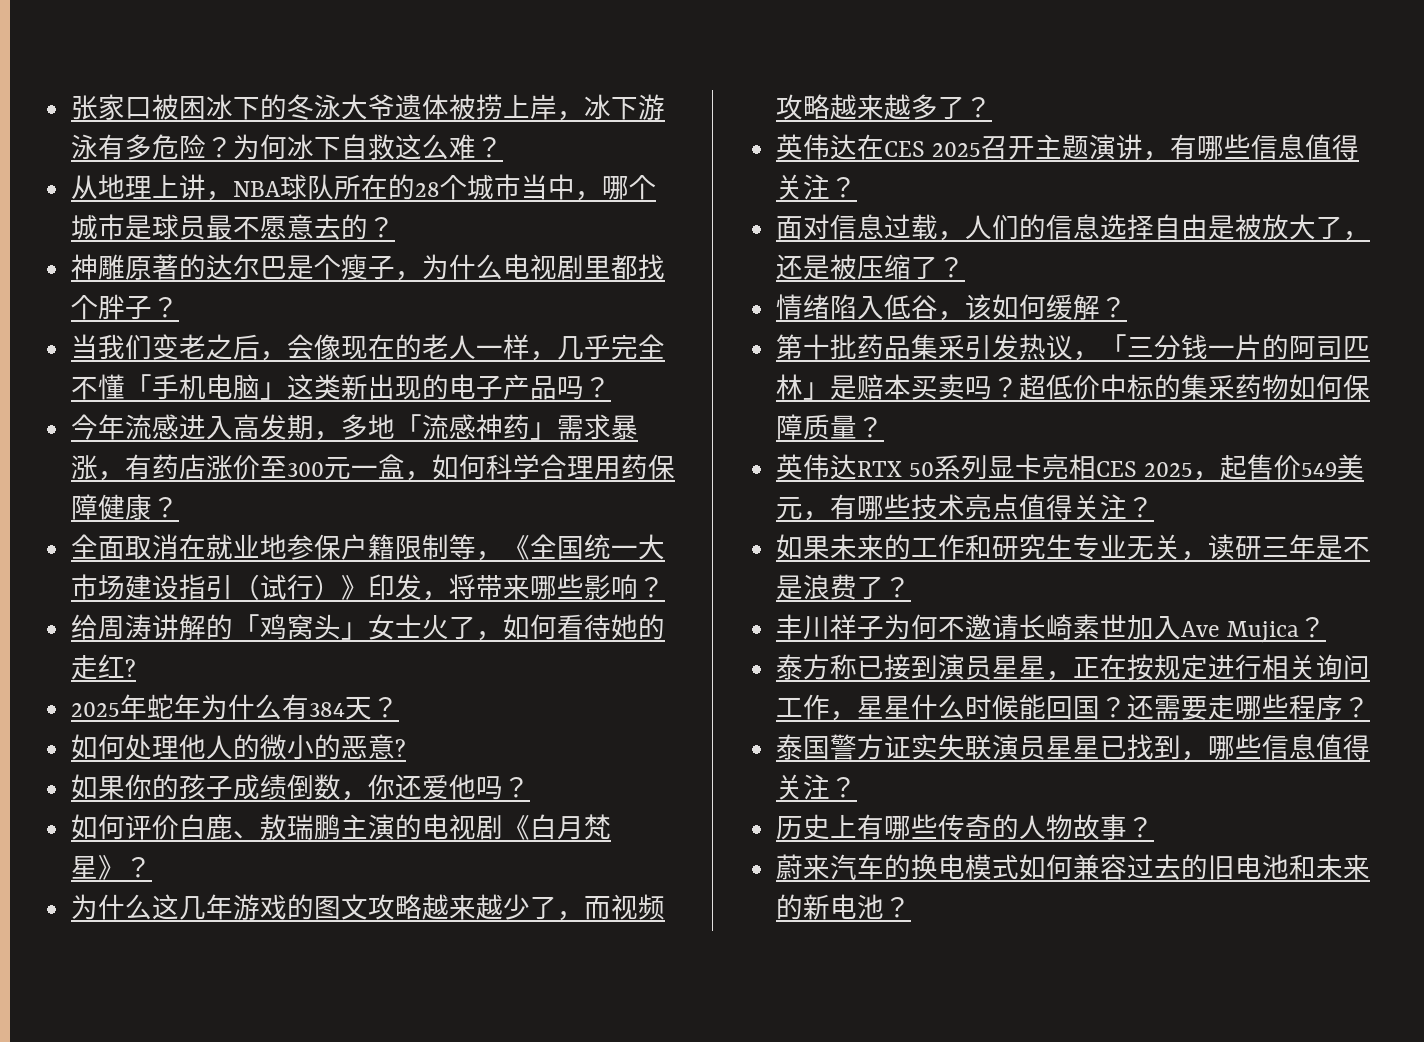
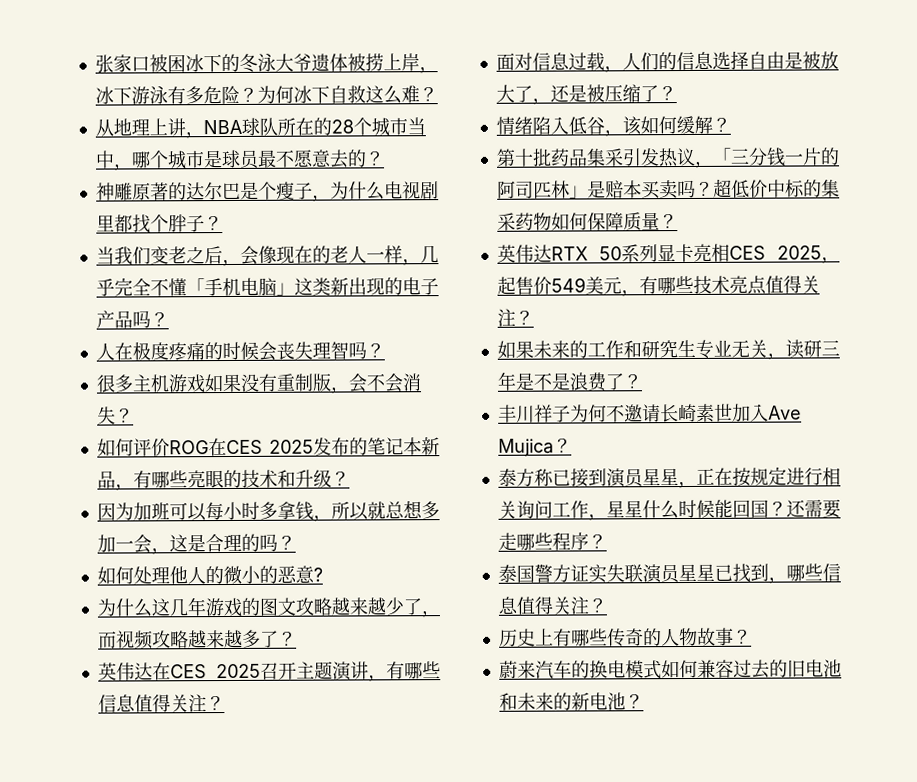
- 今年流感进入高发期，多地「流感神药」需求暴涨，有药店涨价至300元一盒，如何科学合理用药保障健康？
- 全面取消在就业地参保户籍限制等，《全国统一大市场建设指引（试行）》印发，将带来哪些影响？
- 给周涛讲解的「鸡窝头」女士火了，如何看待她的走红?
- 2025年蛇年为什么有384天？
+ 人在极度疼痛的时候会丧失理智吗？
+ 很多主机游戏如果没有重制版，会不会消失？
+ 如何评价ROG在CES 2025发布的笔记本新品，有哪些亮眼的技术和升级？
+ 因为加班可以每小时多拿钱，所以就总想多加一会，这是合理的吗？
- 如果你的孩子成绩倒数，你还爱他吗？
- 如何评价白鹿、敖瑞鹏主演的电视剧《白月梵星》？

